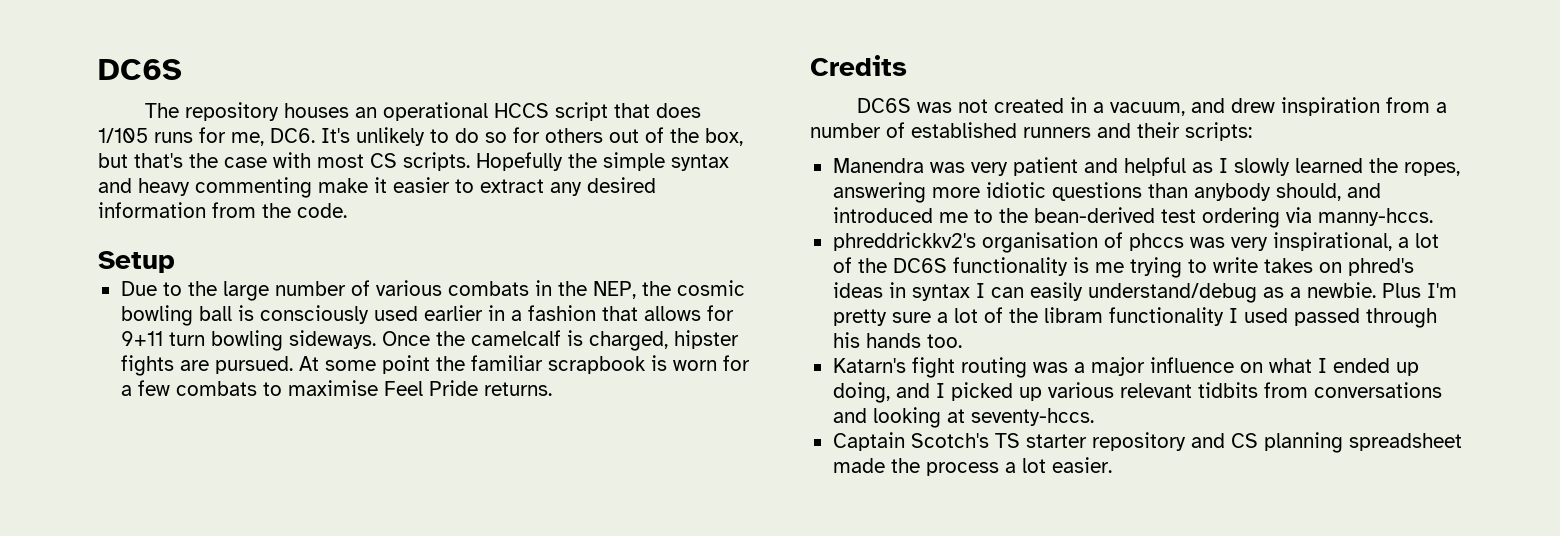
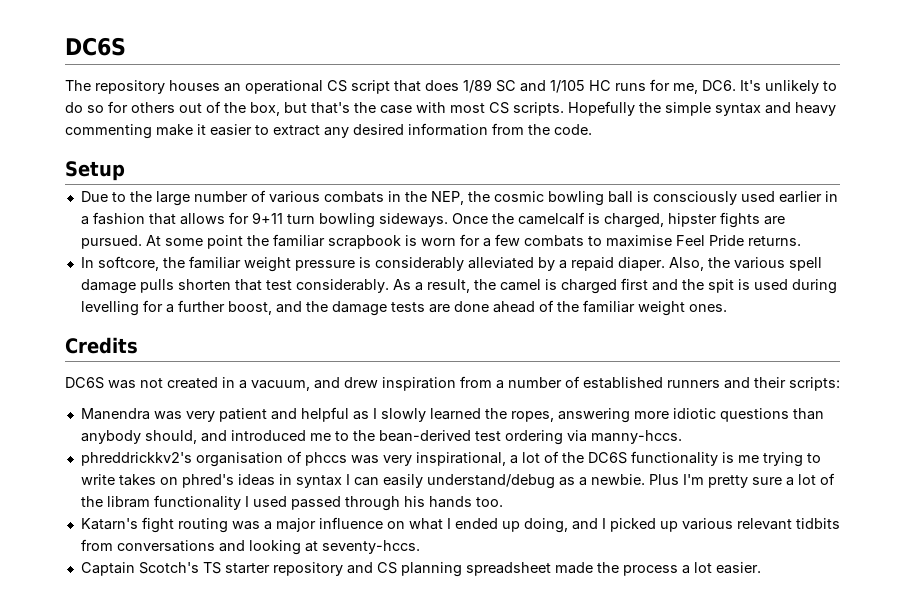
- The repository houses an operational HCCS script that does 1/105 runs for me, DC6. It's unlikely to do so for others out of the box, but that's the case with most CS scripts.
+ The repository houses an operational CS script that does 1/89 SC and 1/105 HC runs for me, DC6. It's unlikely to do so for others out of the box, but that's the case with most CS scripts.
+ In softcore, the familiar weight pressure is considerably alleviated by a repaid diaper. Also, the various spell damage pulls shorten that test considerably. As a result, the camel is charged first and the spit is used during levelling for a further boost, and the damage tests are done ahead of the familiar weight ones.

